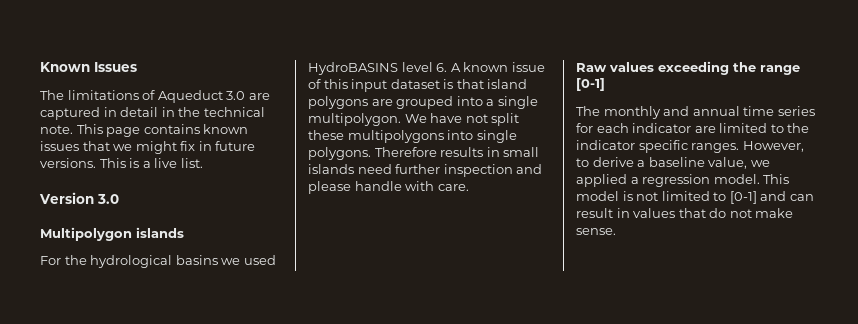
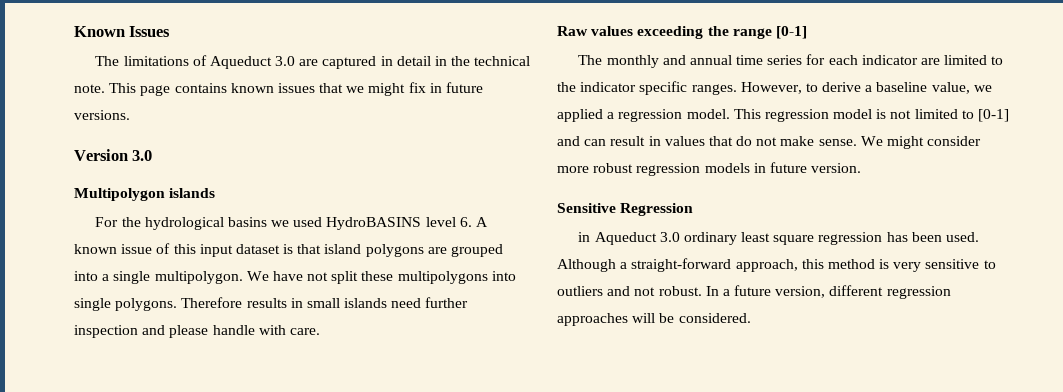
- This is a live list.
- This model is not limited to [0-1] and can result in values that do not make sense.
+ This regression model is not limited to [0-1] and can result in values that do not make sense.
+ We might consider more robust regression models in future version.
+ Sensitive Regression
+ in Aqueduct 3.0 ordinary least square regression has been used. Although a straight-forward approach, this method is very sensitive to outliers and not robust. In a future version, different regression approaches will be considered.

